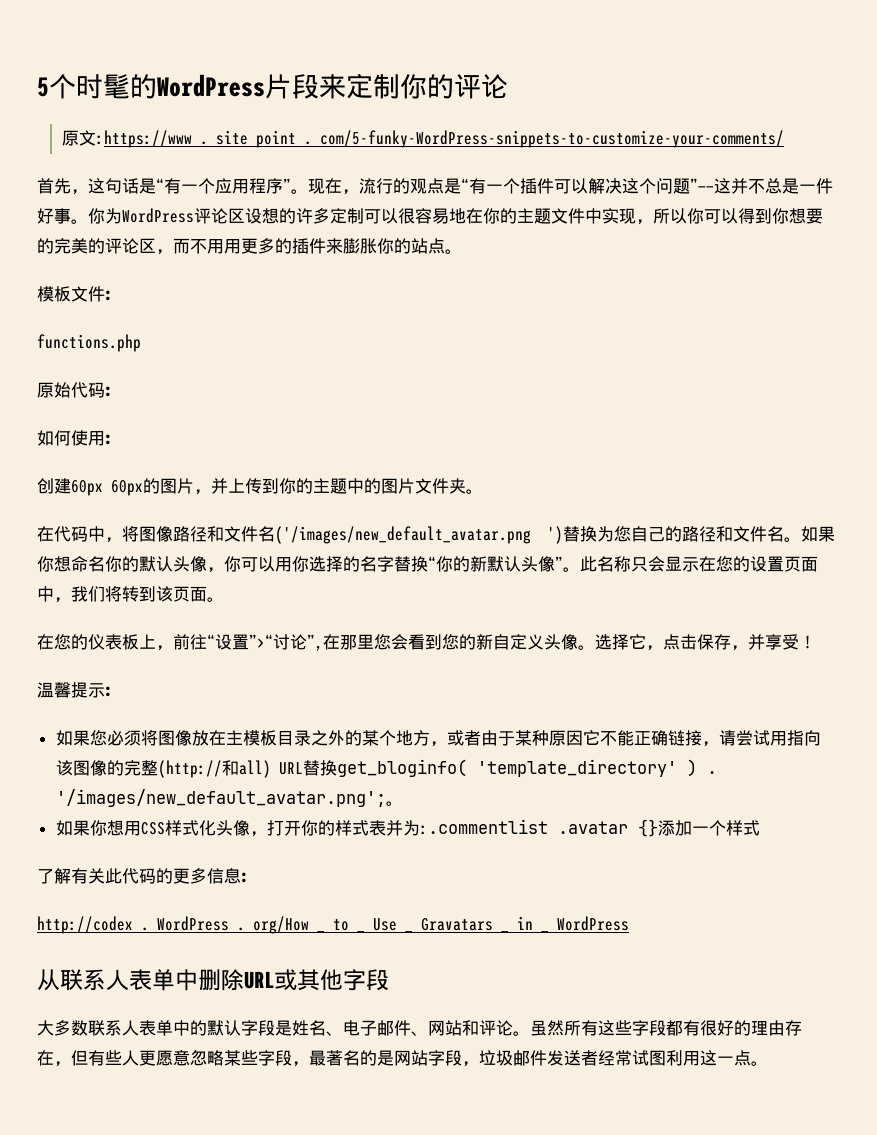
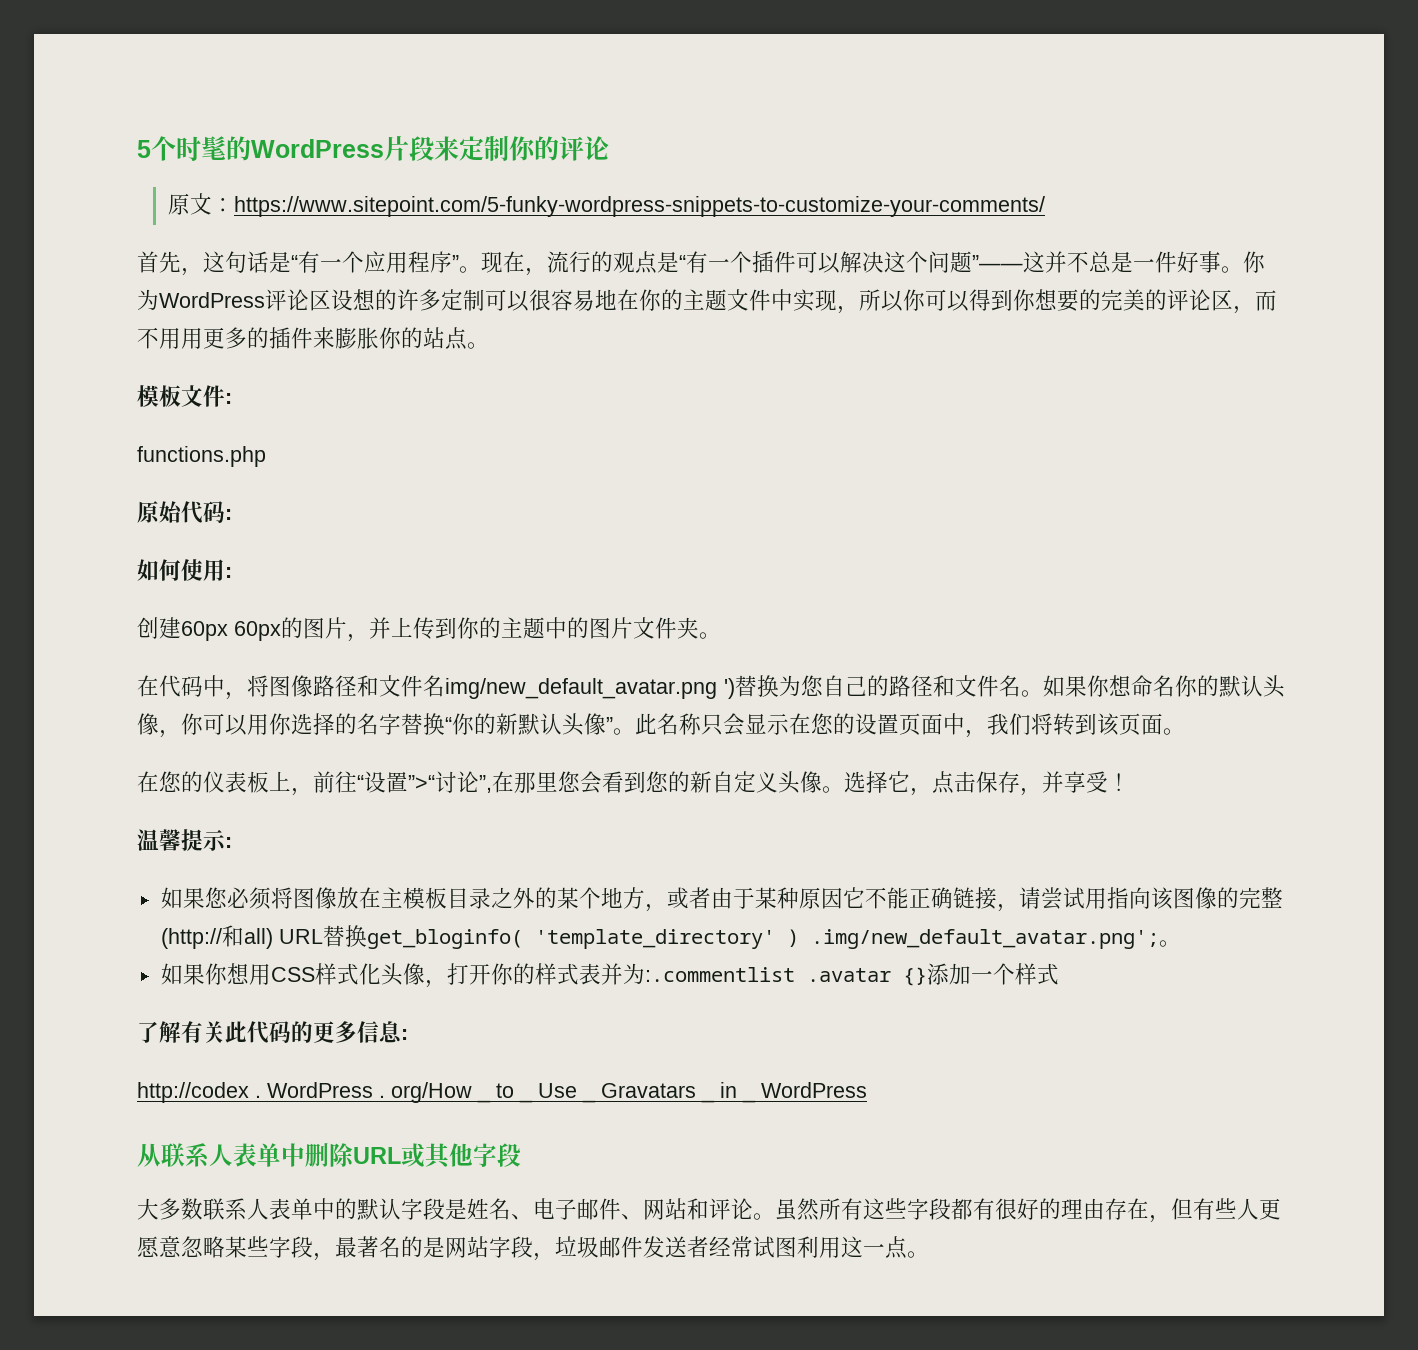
- 原文:https://www . site point . com/5-funky-WordPress-snippets-to-customize-your-comments/
+ 原文：https://www.sitepoint.com/5-funky-wordpress-snippets-to-customize-your-comments/
- 在代码中，将图像路径和文件名('/images/new_default_avatar.png ')替换为您自己的路径和文件名。
+ 在代码中，将图像路径和文件名img/new_default_avatar.png ')替换为您自己的路径和文件名。
- 如果您必须将图像放在主模板目录之外的某个地方，或者由于某种原因它不能正确链接，请尝试用指向该图像的完整(http://和all) URL替换get_bloginfo( 'template_directory' ) . '/images/new_default_avatar.png';。
+ 如果您必须将图像放在主模板目录之外的某个地方，或者由于某种原因它不能正确链接，请尝试用指向该图像的完整(http://和all) URL替换get_bloginfo( 'template_directory' ) .img/new_default_avatar.png';。

